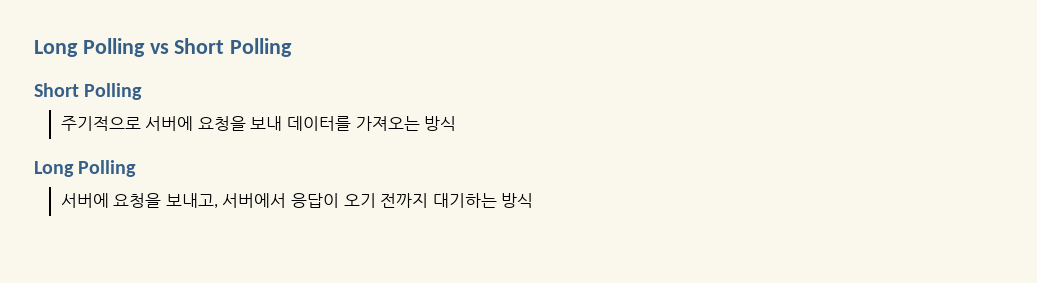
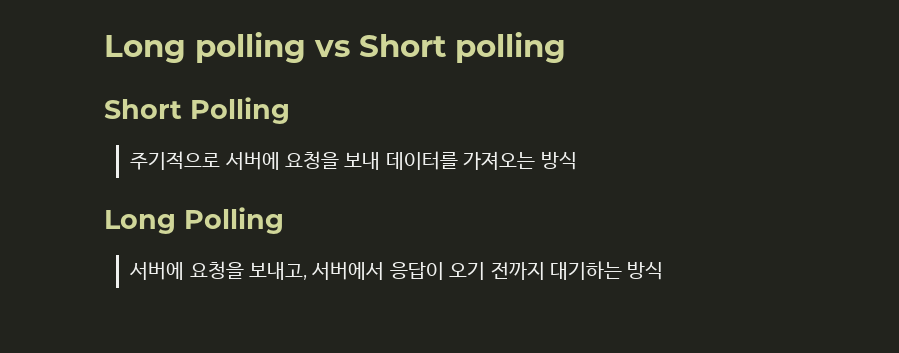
- Long Polling vs Short Polling
+ Long polling vs Short polling

